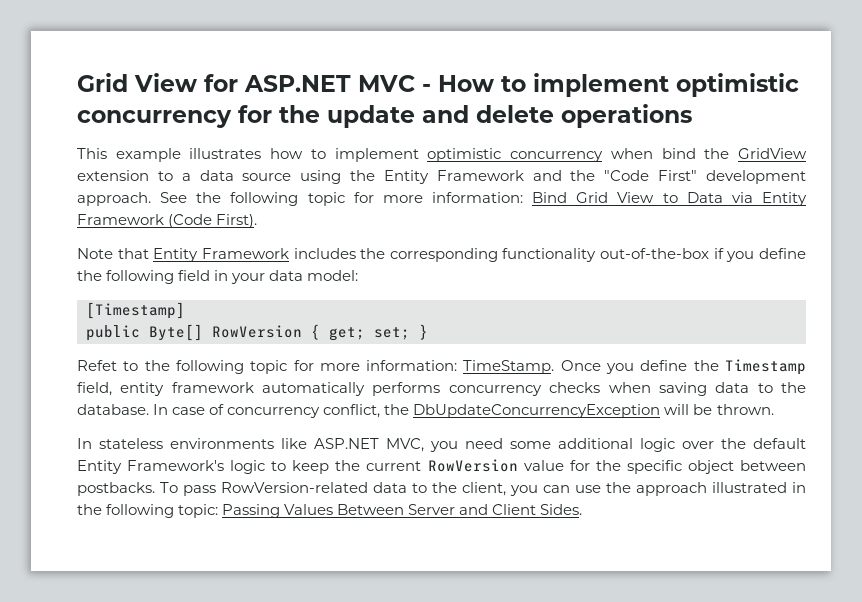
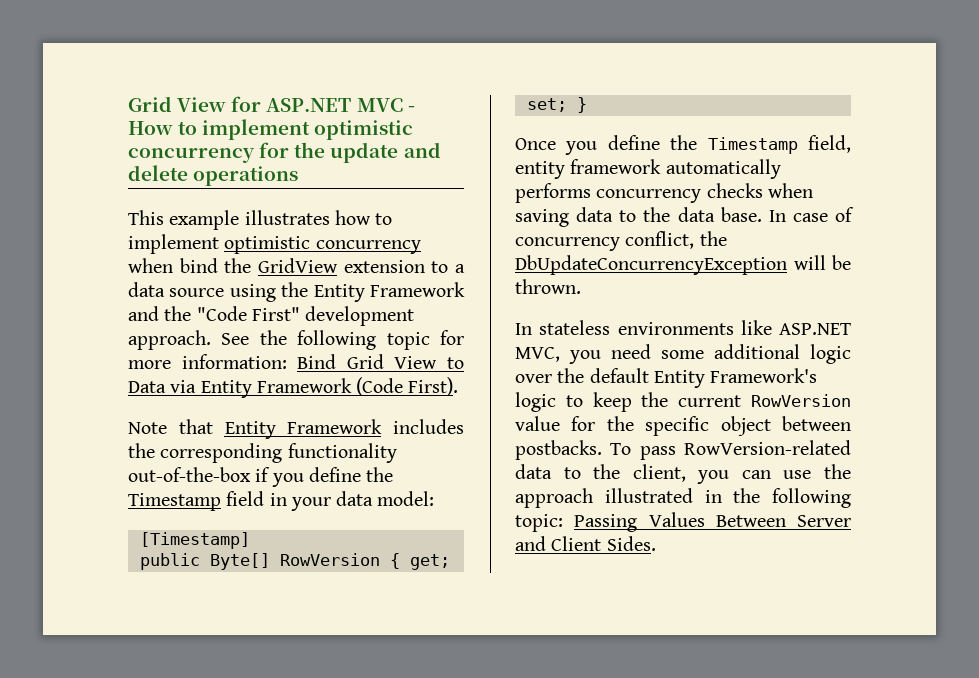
- Note that Entity Framework includes the corresponding functionality out-of-the-box if you define the following field in your data model:
+ Note that Entity Framework includes the corresponding functionality out-of-the-box if you define the Timestamp field in your data model:
- Refet to the following topic for more information: TimeStamp. Once you define the Timestamp field, entity framework automatically performs concurrency checks when saving data to the database.
+ Once you define the Timestamp field, entity framework automatically performs concurrency checks when saving data to the data base.

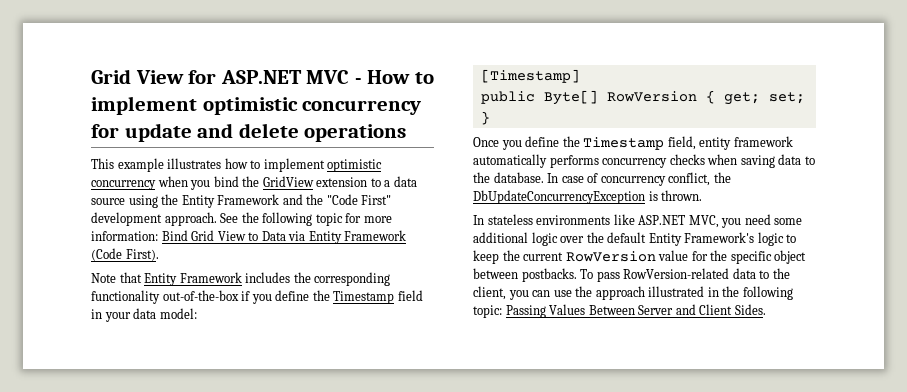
- Grid View for ASP.NET MVC - How to implement optimistic concurrency for the update and delete operations
+ Grid View for ASP.NET MVC - How to implement optimistic concurrency for update and delete operations
- This example illustrates how to implement optimistic concurrency when bind the GridView extension to a data source using the Entity Framework and the "Code First" development approach.
+ This example illustrates how to implement optimistic concurrency when you bind the GridView extension to a data source using the Entity Framework and the "Code First" development approach.
- Once you define the Timestamp field, entity framework automatically performs concurrency checks when saving data to the data base.
+ Once you define the Timestamp field, entity framework automatically performs concurrency checks when saving data to the database.
- In case of concurrency conflict, the DbUpdateConcurrencyException will be thrown.
+ In case of concurrency conflict, the DbUpdateConcurrencyException is thrown.

